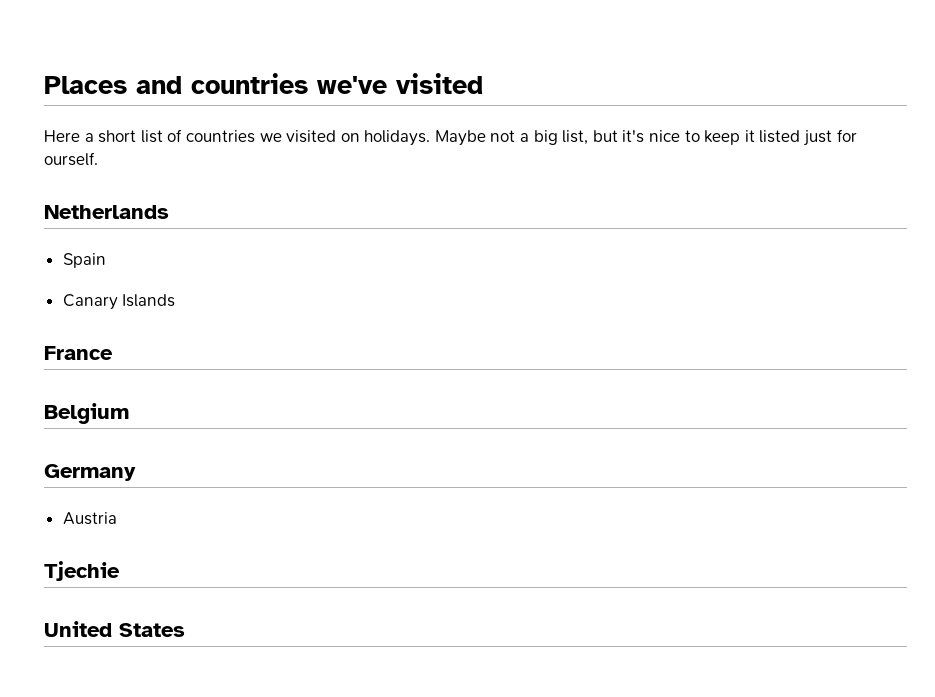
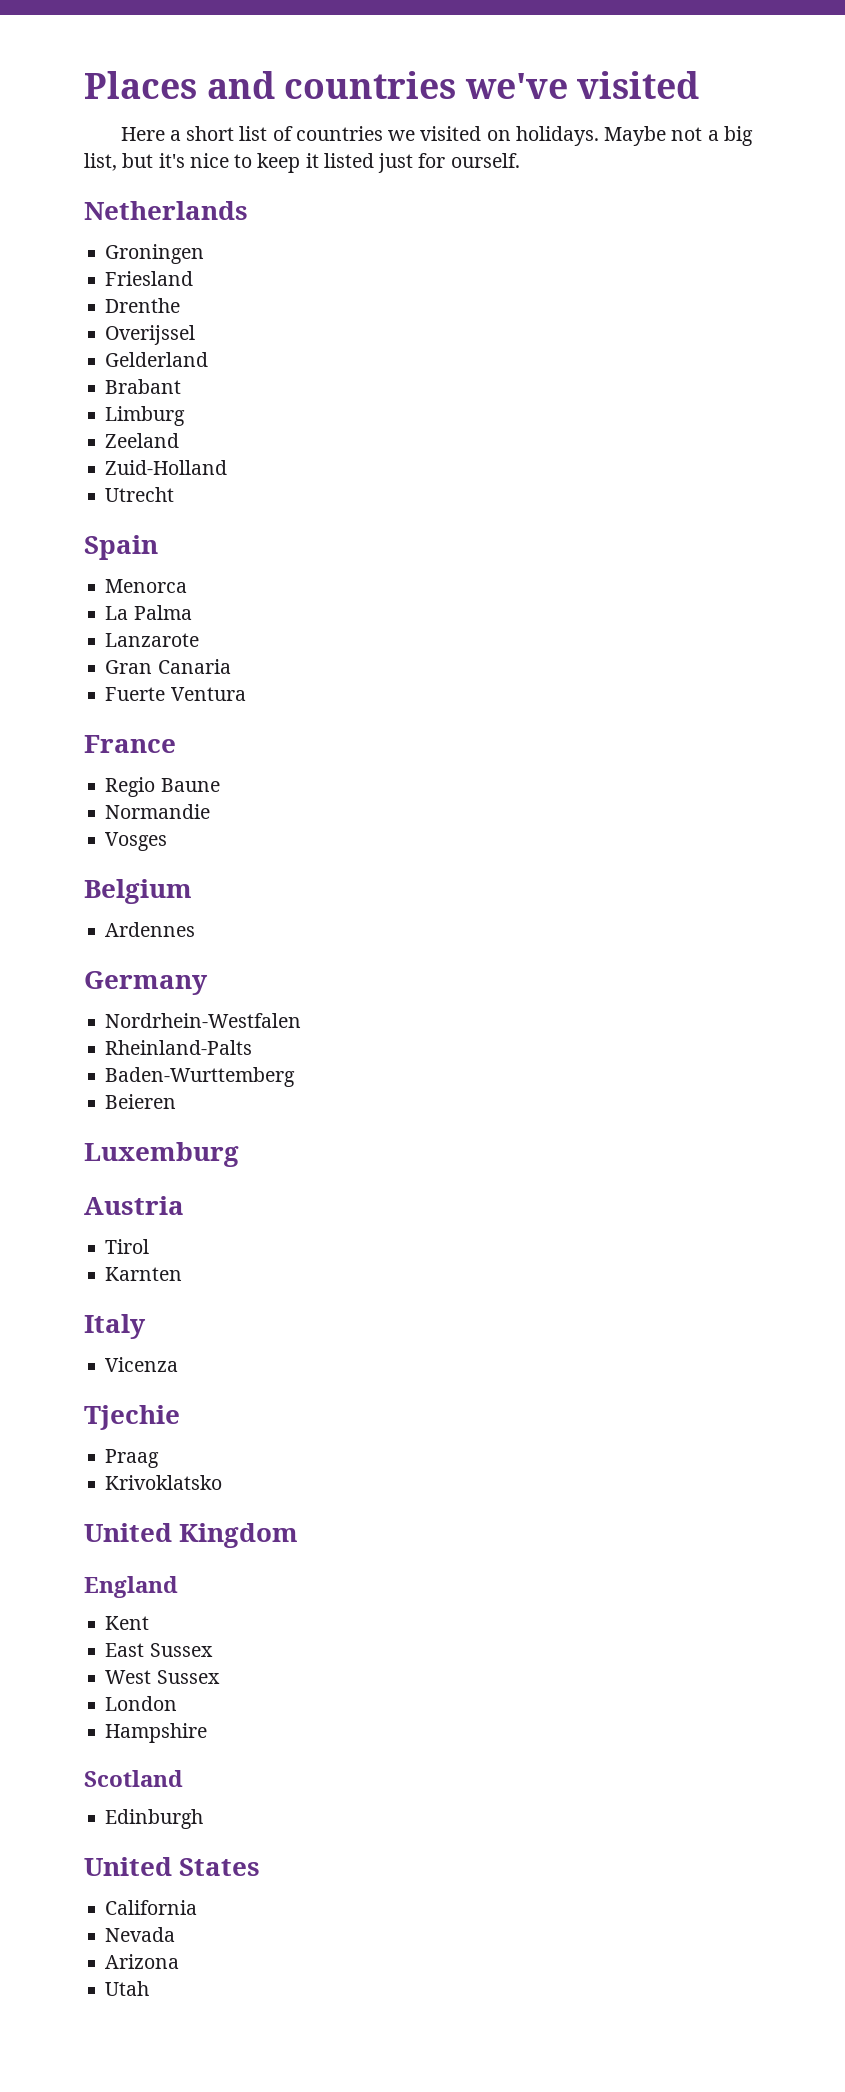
+ Groningen
+ Friesland
+ Drenthe
+ Overijssel
+ Gelderland
+ Brabant
+ Limburg
+ Zeeland
+ Zuid-Holland
+ Utrecht
  Spain
- Canary Islands
+ Menorca
+ La Palma
+ Lanzarote
+ Gran Canaria
+ Fuerte Ventura
  France
+ Regio Baune
+ Normandie
+ Vosges
+ Ardennes
+ Nordrhein-Westfalen
+ Rheinland-Palts
+ Baden-Wurttemberg
+ Beieren
+ Luxemburg
  Austria
+ Tirol
+ Karnten
+ Italy
+ Vicenza
  Tjechie
+ Praag
+ Krivoklatsko
+ United Kingdom
+ England
+ Kent
+ East Sussex
+ West Sussex
+ London
+ Hampshire
+ Scotland
+ Edinburgh
  United States
+ California
+ Nevada
+ Arizona
+ Utah

